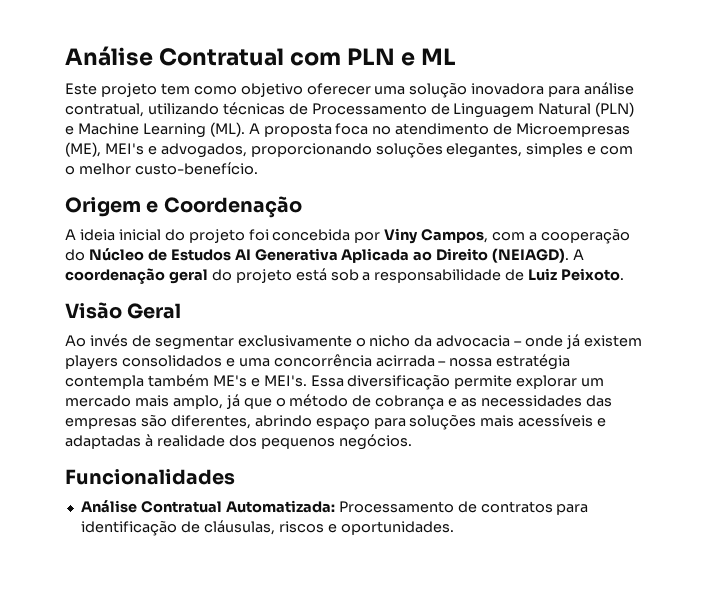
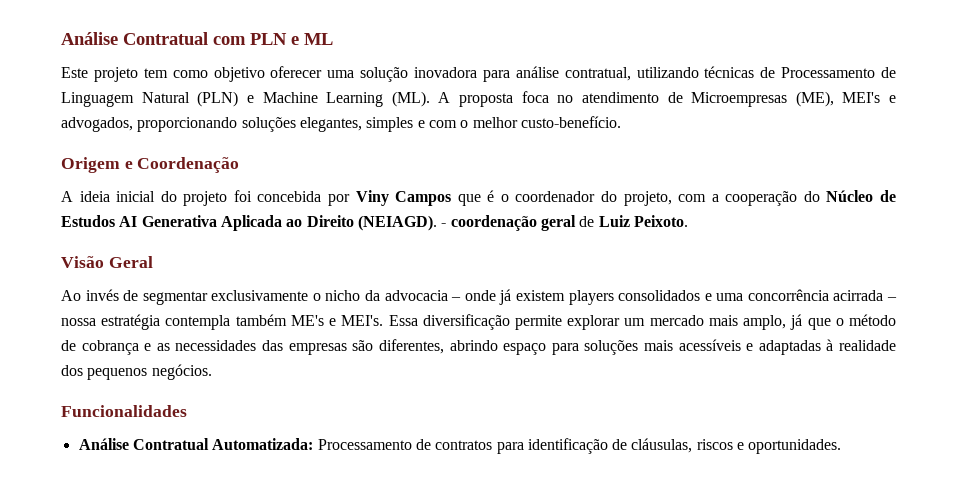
- A ideia inicial do projeto foi concebida por Viny Campos, com a cooperação do Núcleo de Estudos AI Generativa Aplicada ao Direito (NEIAGD).
+ A ideia inicial do projeto foi concebida por Viny Campos que é o coordenador do projeto, com a cooperação do Núcleo de Estudos AI Generativa Aplicada ao Direito (NEIAGD).
- A coordenação geral do projeto está sob a responsabilidade de Luiz Peixoto.
+ - coordenação geral de Luiz Peixoto.

